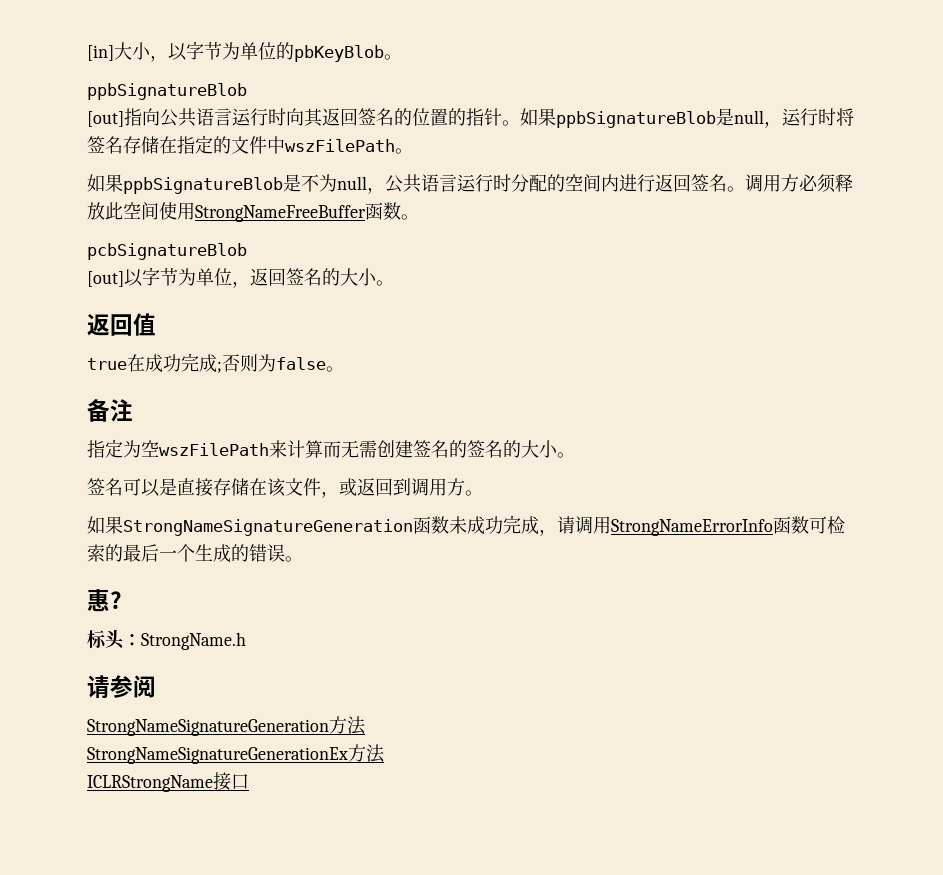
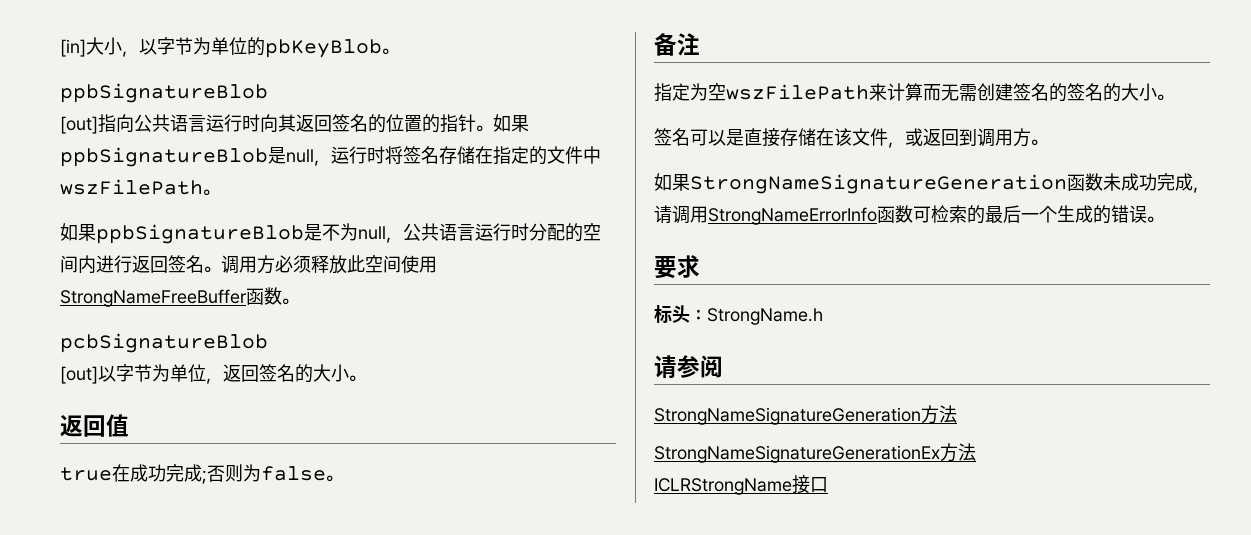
- 惠?
+ 要求

